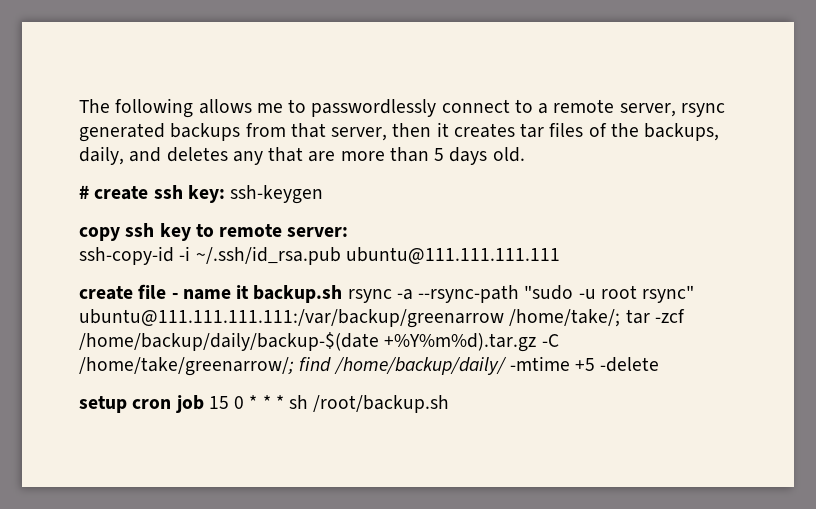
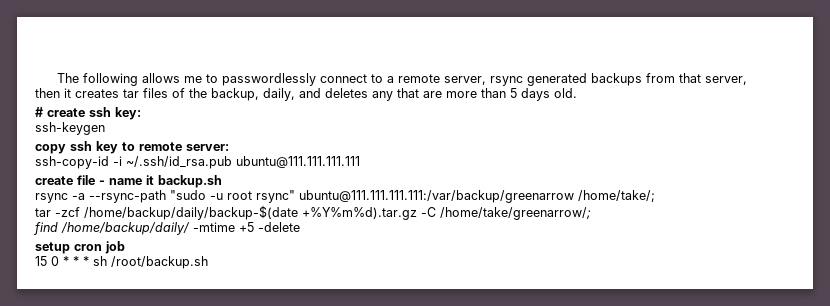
- The following allows me to passwordlessly connect to a remote server, rsync generated backups from that server, then it creates tar files of the backups, daily, and deletes any that are more than 5 days old.
+ The following allows me to passwordlessly connect to a remote server, rsync generated backups from that server, then it creates tar files of the backup, daily, and deletes any that are more than 5 days old.
- # create ssh key: ssh-keygen
+ # create ssh key:
+ ssh-keygen
- create file - name it backup.sh rsync -a --rsync-path "sudo -u root rsync" ubuntu@111.111.111.111:/var/backup/greenarrow /home/take/; tar -zcf /home/backup/daily/backup-$(date +%Y%m%d).tar.gz -C /home/take/greenarrow/; find /home/backup/daily/ -mtime +5 -delete
+ create file - name it backup.sh
+ rsync -a --rsync-path "sudo -u root rsync" ubuntu@111.111.111.111:/var/backup/greenarrow /home/take/;
+ tar -zcf /home/backup/daily/backup-$(date +%Y%m%d).tar.gz -C /home/take/greenarrow/;
+ find /home/backup/daily/ -mtime +5 -delete
- setup cron job 15 0 * * * sh /root/backup.sh
+ setup cron job
+ 15 0 * * * sh /root/backup.sh

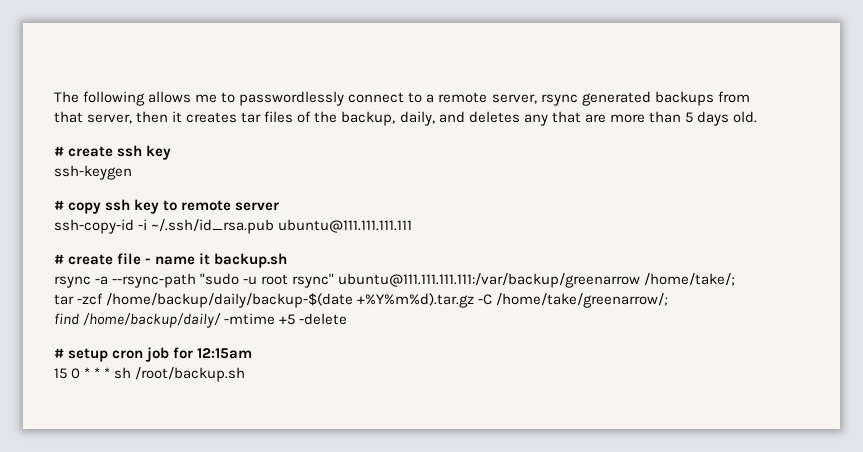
- # create ssh key:
+ # create ssh key
- copy ssh key to remote server:
+ # copy ssh key to remote server
- create file - name it backup.sh
+ # create file - name it backup.sh
- setup cron job
+ # setup cron job for 12:15am

